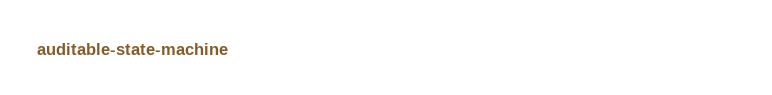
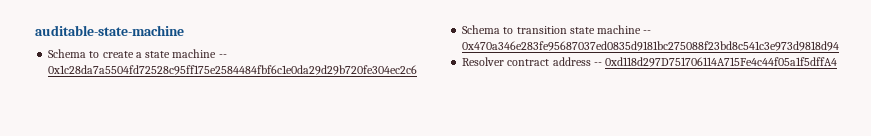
+ Schema to create a state machine -- 0x1c28da7a5504fd72528c95ff175e2584484fbf6c1e0da29d29b720fe304ec2c6
+ Schema to transition state machine -- 0x470a346e283fe95687037ed0835d9181bc275088f23bd8c541c3e973d9818d94
+ Resolver contract address -- 0xd118d297D751706114A715Fe4c44f05a1f5dffA4

